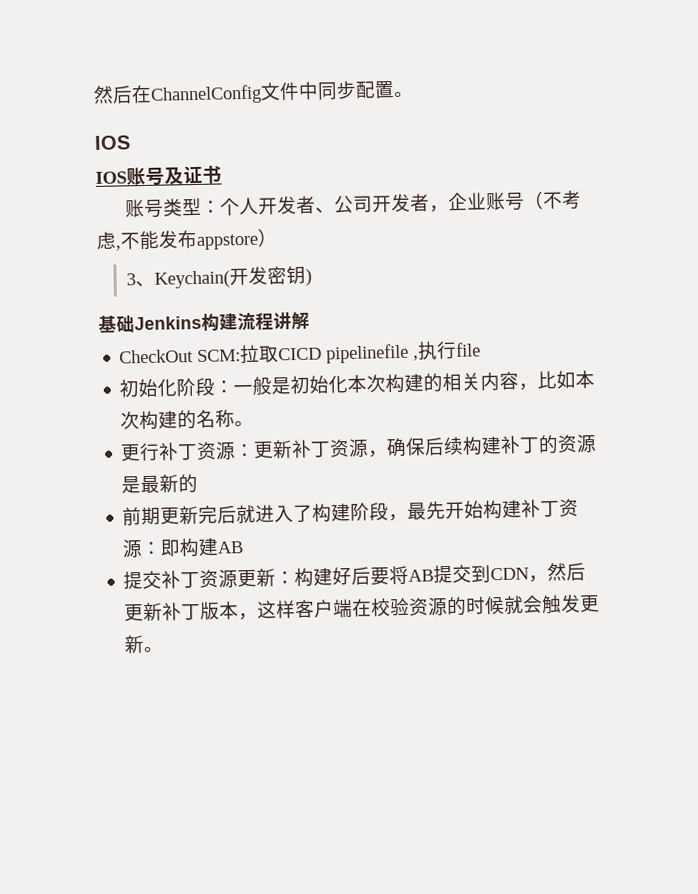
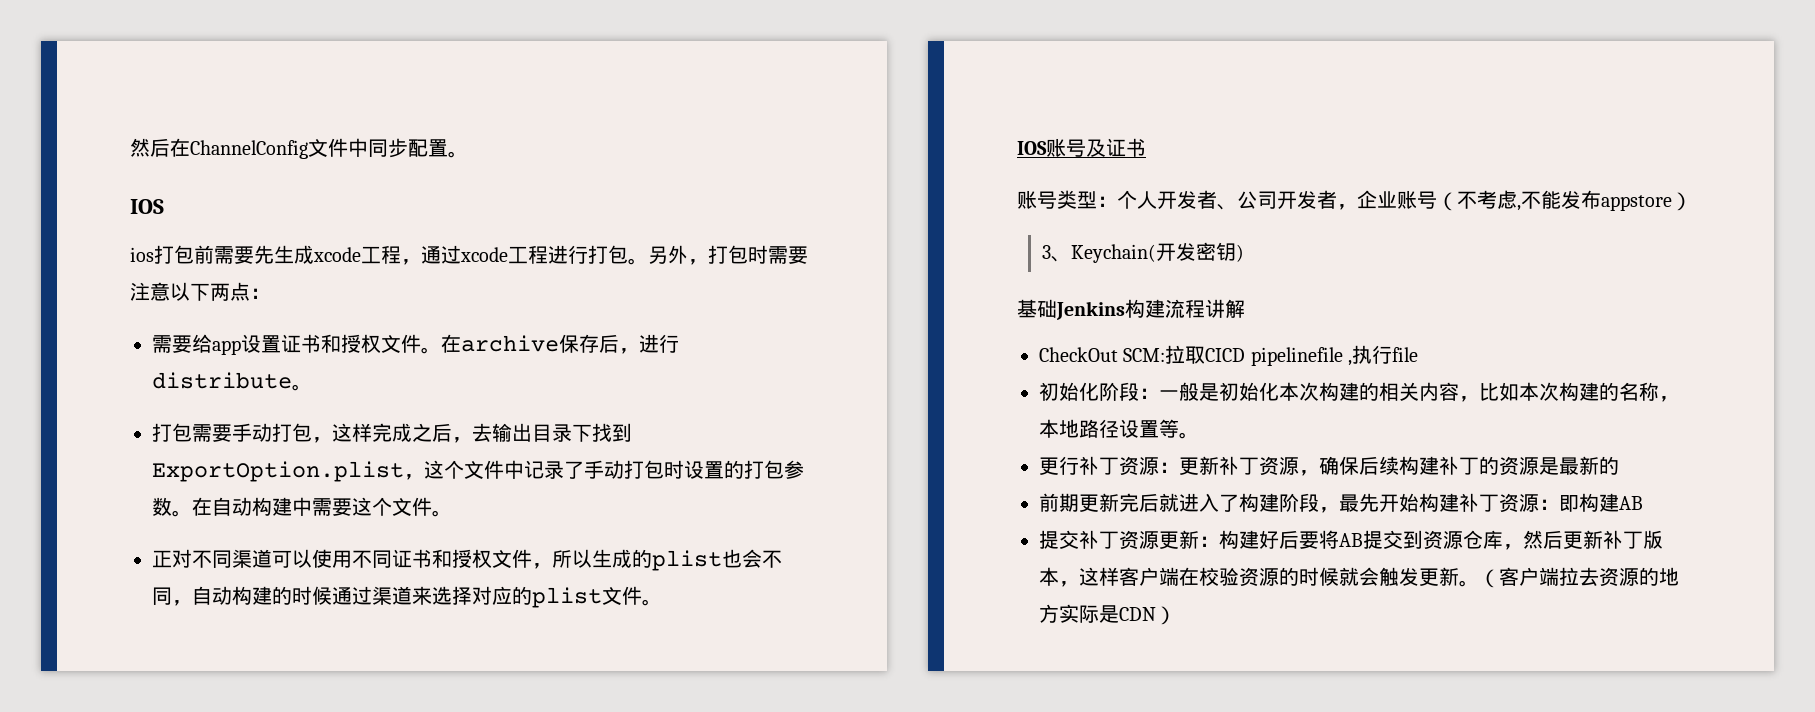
+ ios打包前需要先生成xcode工程，通过xcode工程进行打包。另外，打包时需要注意以下两点：
+ 需要给app设置证书和授权文件。在archive保存后，进行distribute。
+ 打包需要手动打包，这样完成之后，去输出目录下找到ExportOption.plist，这个文件中记录了手动打包时设置的打包参数。在自动构建中需要这个文件。
+ 正对不同渠道可以使用不同证书和授权文件，所以生成的plist也会不同，自动构建的时候通过渠道来选择对应的plist文件。
- 初始化阶段：一般是初始化本次构建的相关内容，比如本次构建的名称。
+ 初始化阶段：一般是初始化本次构建的相关内容，比如本次构建的名称，本地路径设置等。
- 提交补丁资源更新：构建好后要将AB提交到CDN，然后更新补丁版本，这样客户端在校验资源的时候就会触发更新。
+ 提交补丁资源更新：构建好后要将AB提交到资源仓库，然后更新补丁版本，这样客户端在校验资源的时候就会触发更新。
+ （客户端拉去资源的地方实际是CDN）

